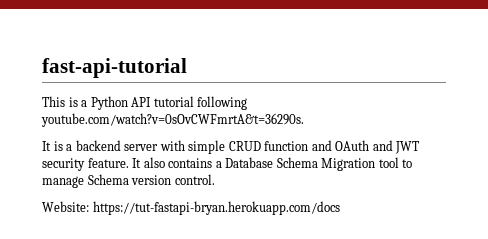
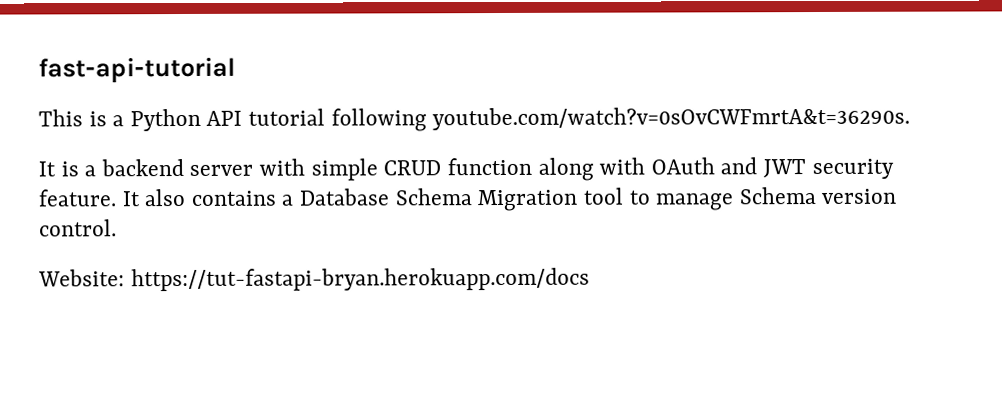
- It is a backend server with simple CRUD function and OAuth and JWT security feature.
+ It is a backend server with simple CRUD function along with OAuth and JWT security feature.

